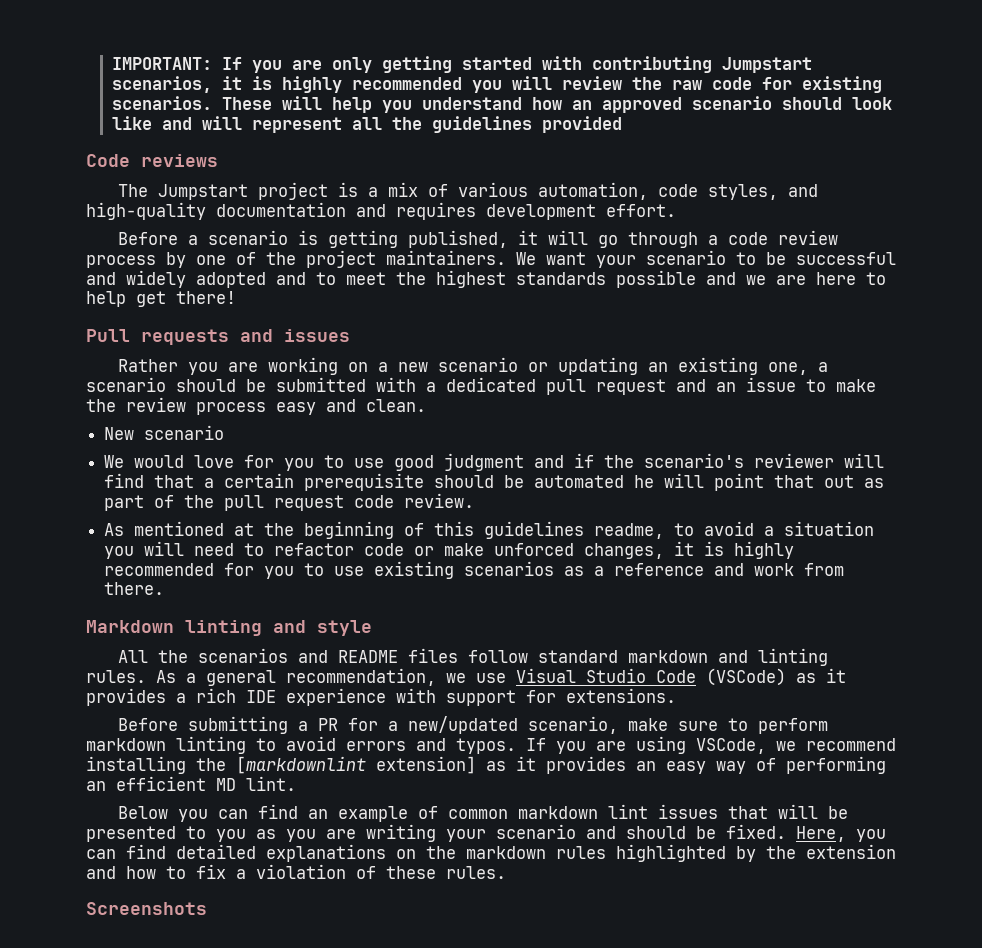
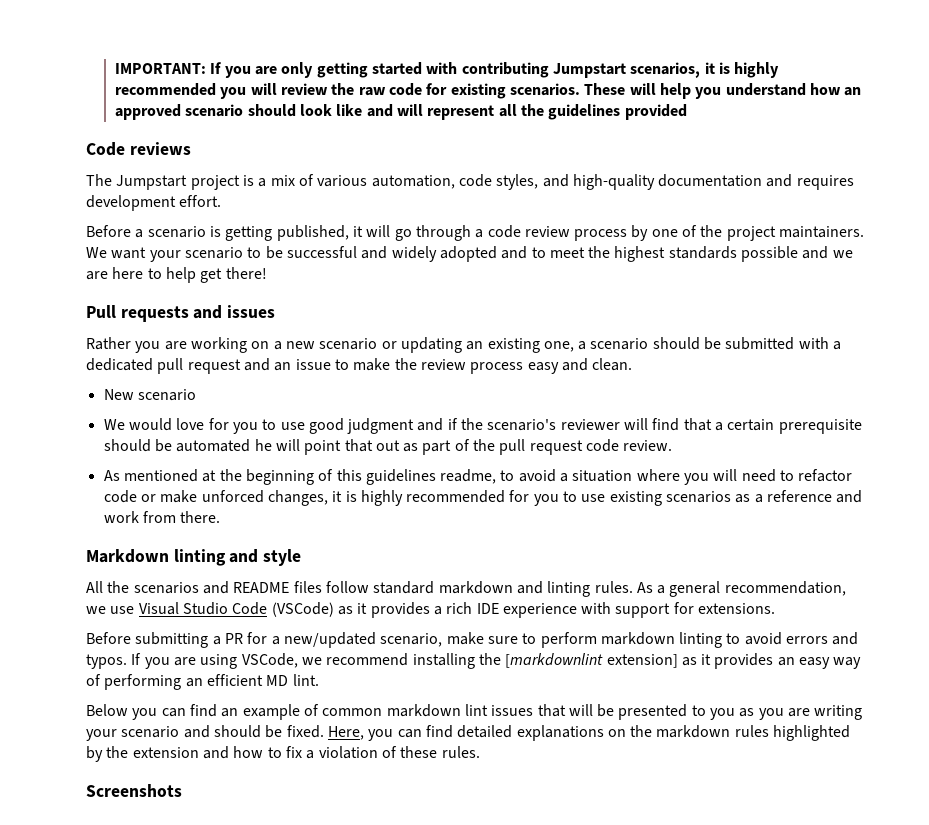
- As mentioned at the beginning of this guidelines readme, to avoid a situation you will need to refactor code or make unforced changes, it is highly recommended for you to use existing scenarios as a reference and work from there.
+ As mentioned at the beginning of this guidelines readme, to avoid a situation where you will need to refactor code or make unforced changes, it is highly recommended for you to use existing scenarios as a reference and work from there.

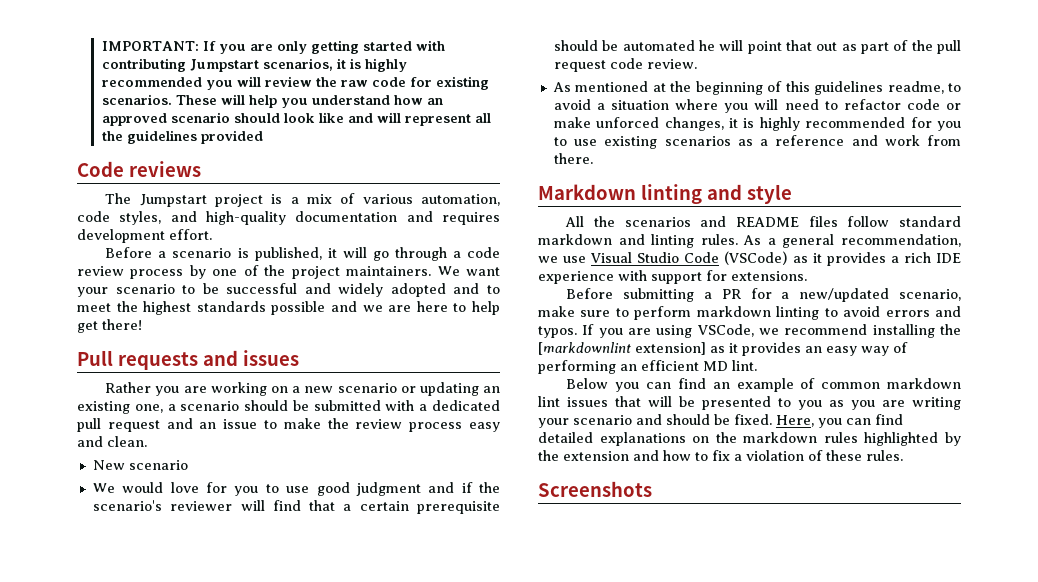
- Before a scenario is getting published, it will go through a code review process by one of the project maintainers.
+ Before a scenario is published, it will go through a code review process by one of the project maintainers.

